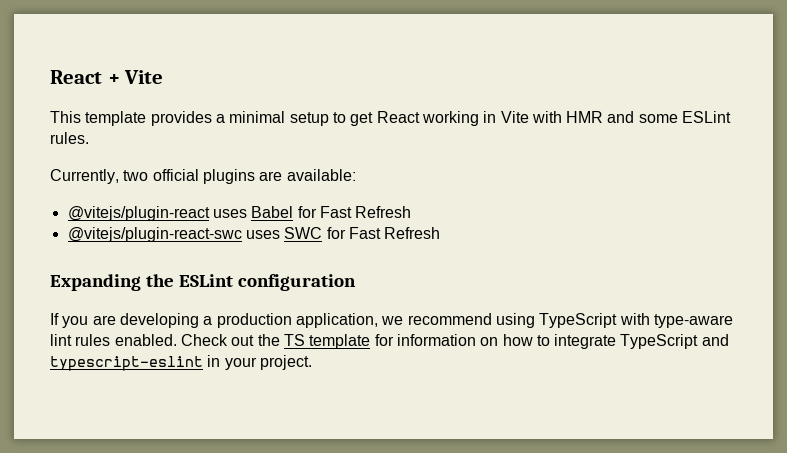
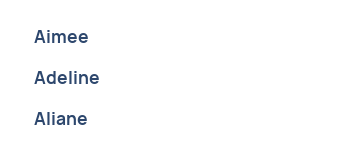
- React + Vite
- This template provides a minimal setup to get React working in Vite with HMR and some ESLint rules.
- Currently, two official plugins are available:
- @vitejs/plugin-react uses Babel for Fast Refresh
- @vitejs/plugin-react-swc uses SWC for Fast Refresh
- Expanding the ESLint configuration
- If you are developing a production application, we recommend using TypeScript with type-aware lint rules enabled. Check out the TS template for information on how to integrate TypeScript and typescript-eslint in your project.
+ Aimee
+ Adeline
+ Aliane

